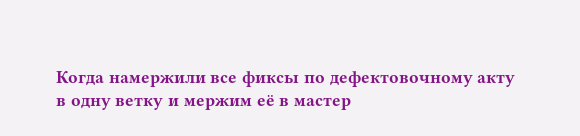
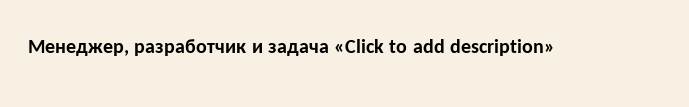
- Когда намержили все фиксы по дефектовочному акту в одну ветку и мержим её в мастер
+ Менеджер, разработчик и задача «Click to add description»

